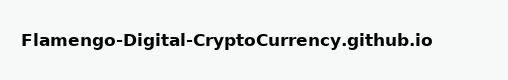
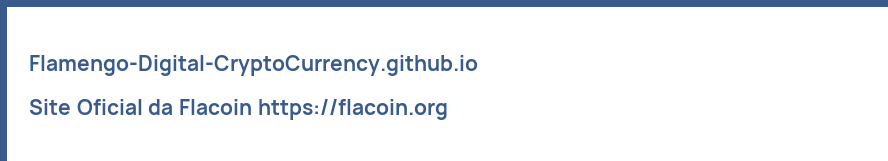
+ Site Oficial da Flacoin https://flacoin.org

